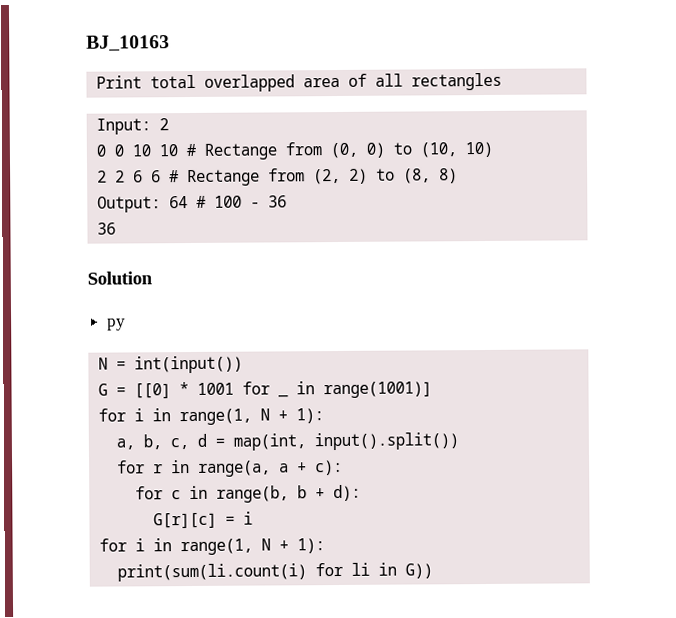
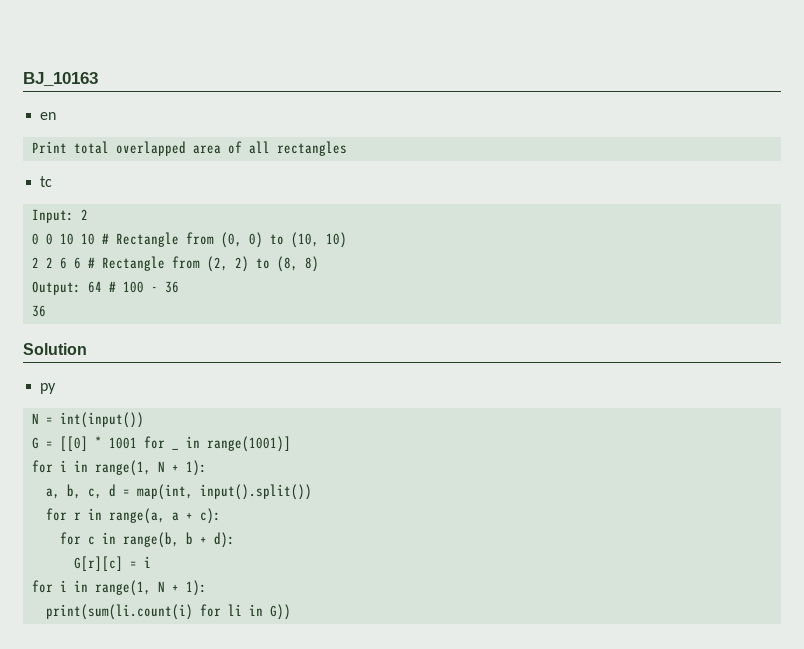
+ en
+ tc
- 0 0 10 10 # Rectange from (0, 0) to (10, 10)
+ 0 0 10 10 # Rectangle from (0, 0) to (10, 10)
- 2 2 6 6 # Rectange from (2, 2) to (8, 8)
+ 2 2 6 6 # Rectangle from (2, 2) to (8, 8)

